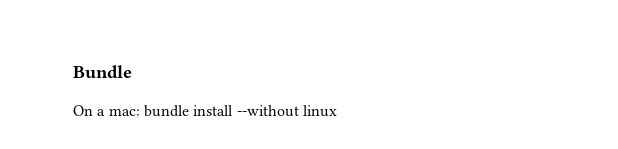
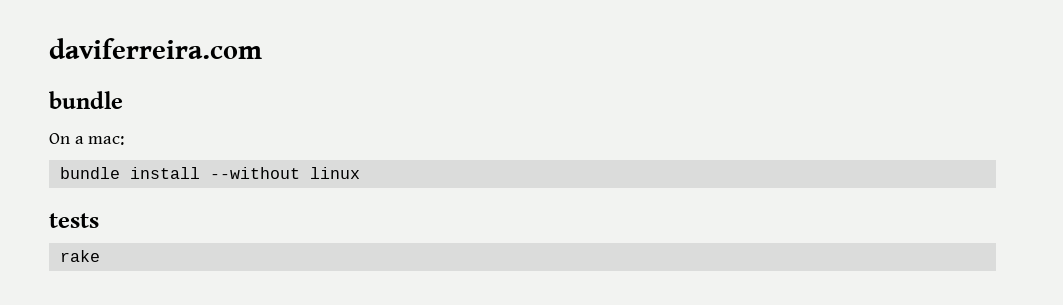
- Bundle
+ daviferreira.com
+ bundle
- On a mac: bundle install --without linux
+ On a mac:
+ bundle install --without linux
+ tests
+ rake

